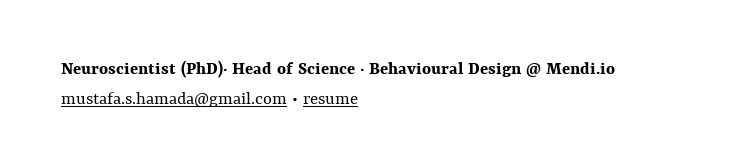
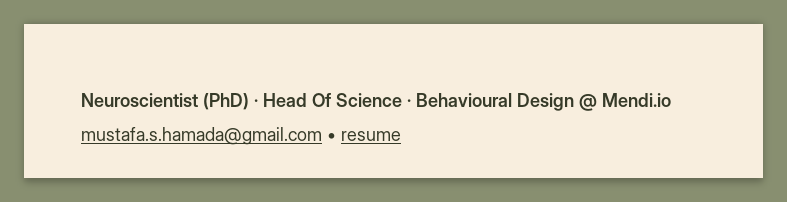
- Neuroscientist (PhD)· Head of Science · Behavioural Design @ Mendi.io
+ Neuroscientist (PhD) · Head Of Science · Behavioural Design @ Mendi.io

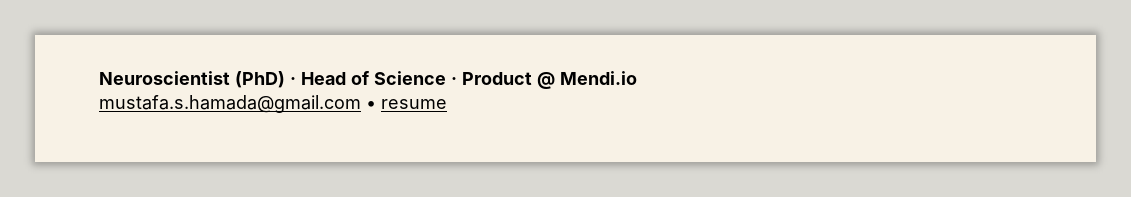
- Neuroscientist (PhD) · Head Of Science · Behavioural Design @ Mendi.io
+ Neuroscientist (PhD) · Head of Science · Product @ Mendi.io

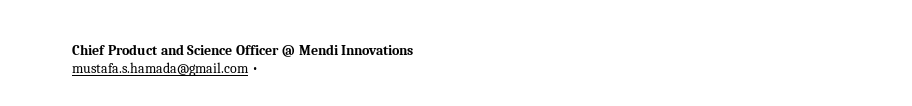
- Neuroscientist (PhD) · Head of Science · Product @ Mendi.io
+ Chief Product and Science Officer @ Mendi Innovations
- mustafa.s.hamada@gmail.com • resume
+ mustafa.s.hamada@gmail.com •

